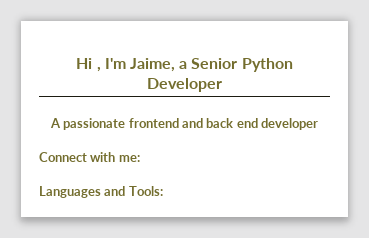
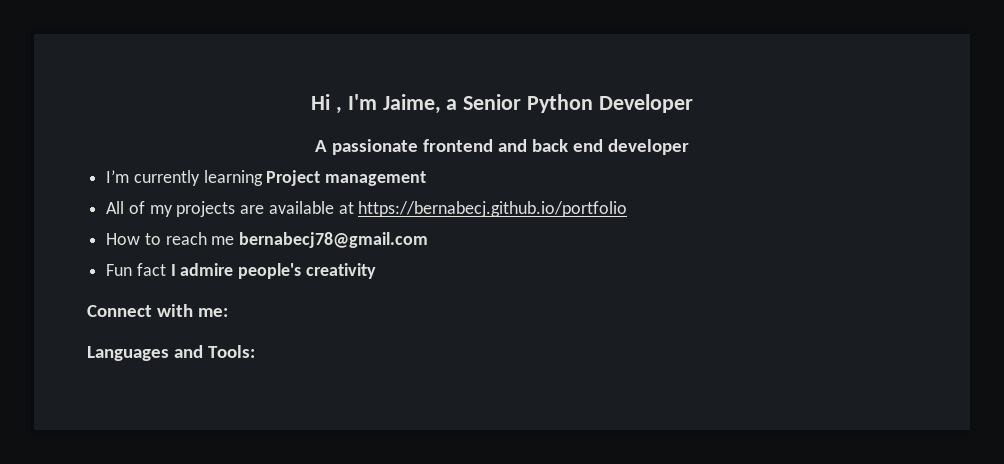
+ I’m currently learning Project management
+ All of my projects are available at https://bernabecj.github.io/portfolio
+ How to reach me bernabecj78@gmail.com
+ Fun fact I admire people's creativity

